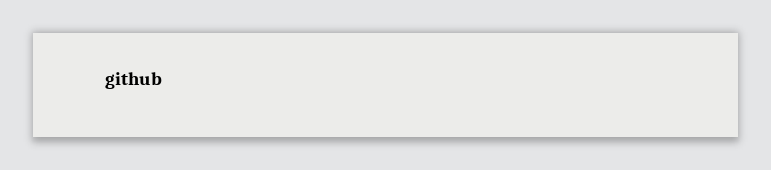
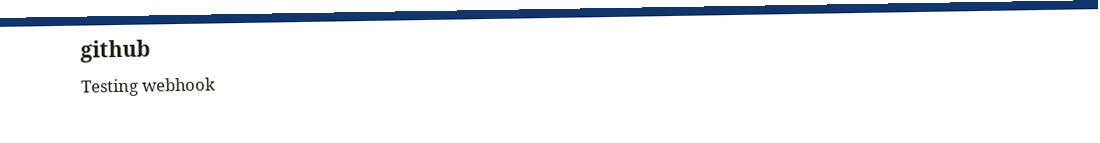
+ Testing webhook

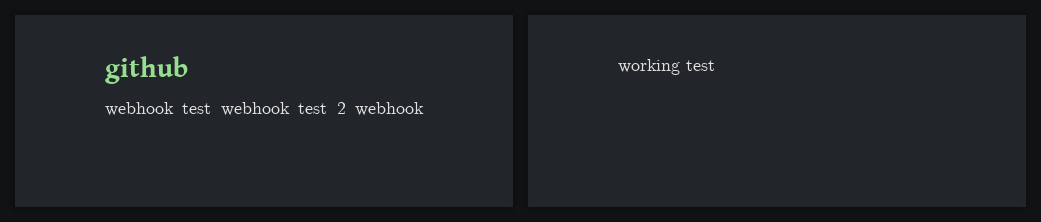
- Testing webhook
+ webhook test webhook test 2 webhook working test

